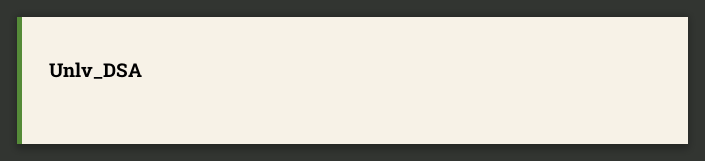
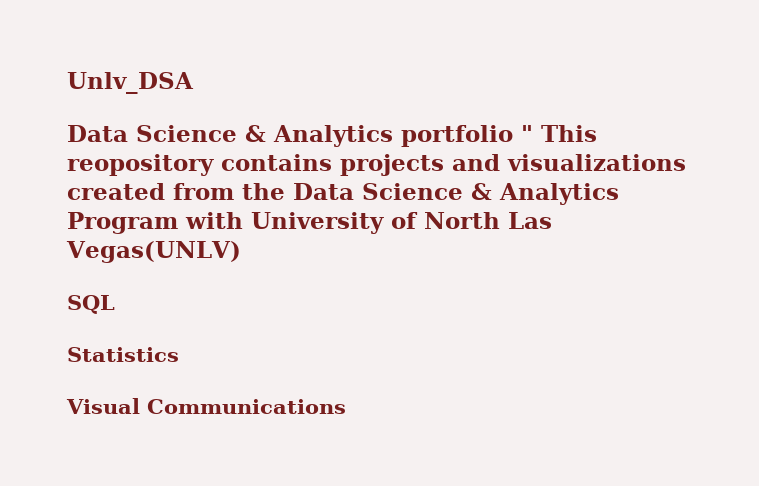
+ Data Science & Analytics portfolio " This reopository contains projects and visualizations created from the Data Science & Analytics Program with University of North Las Vegas(UNLV)
+ SQL
+ Statistics
+ Visual Communications

